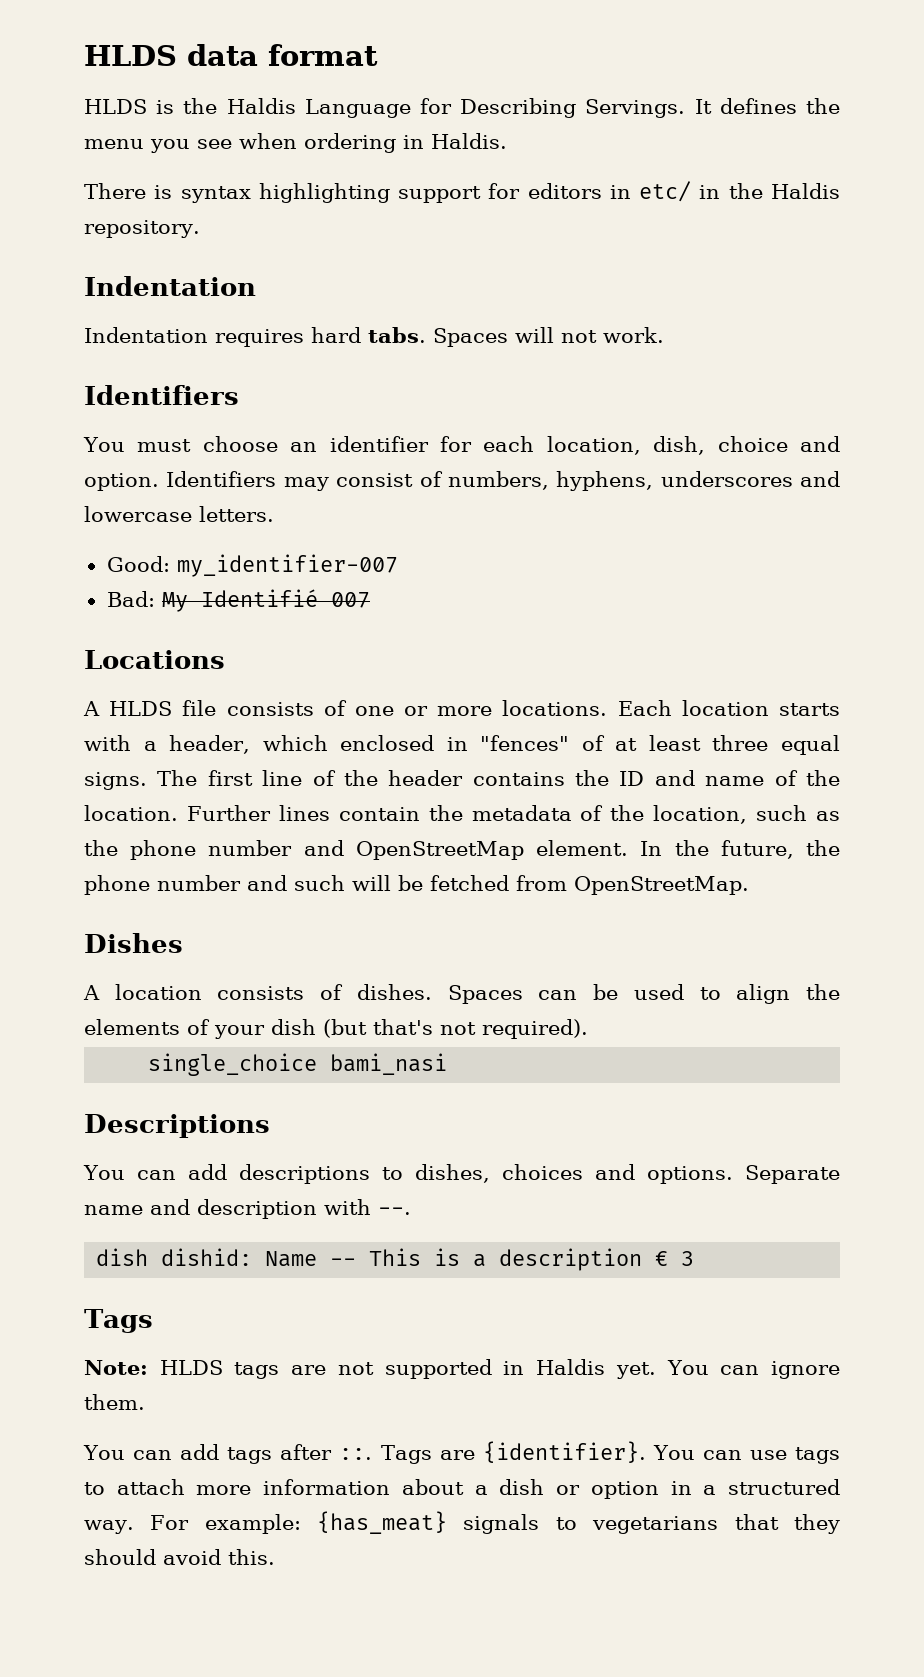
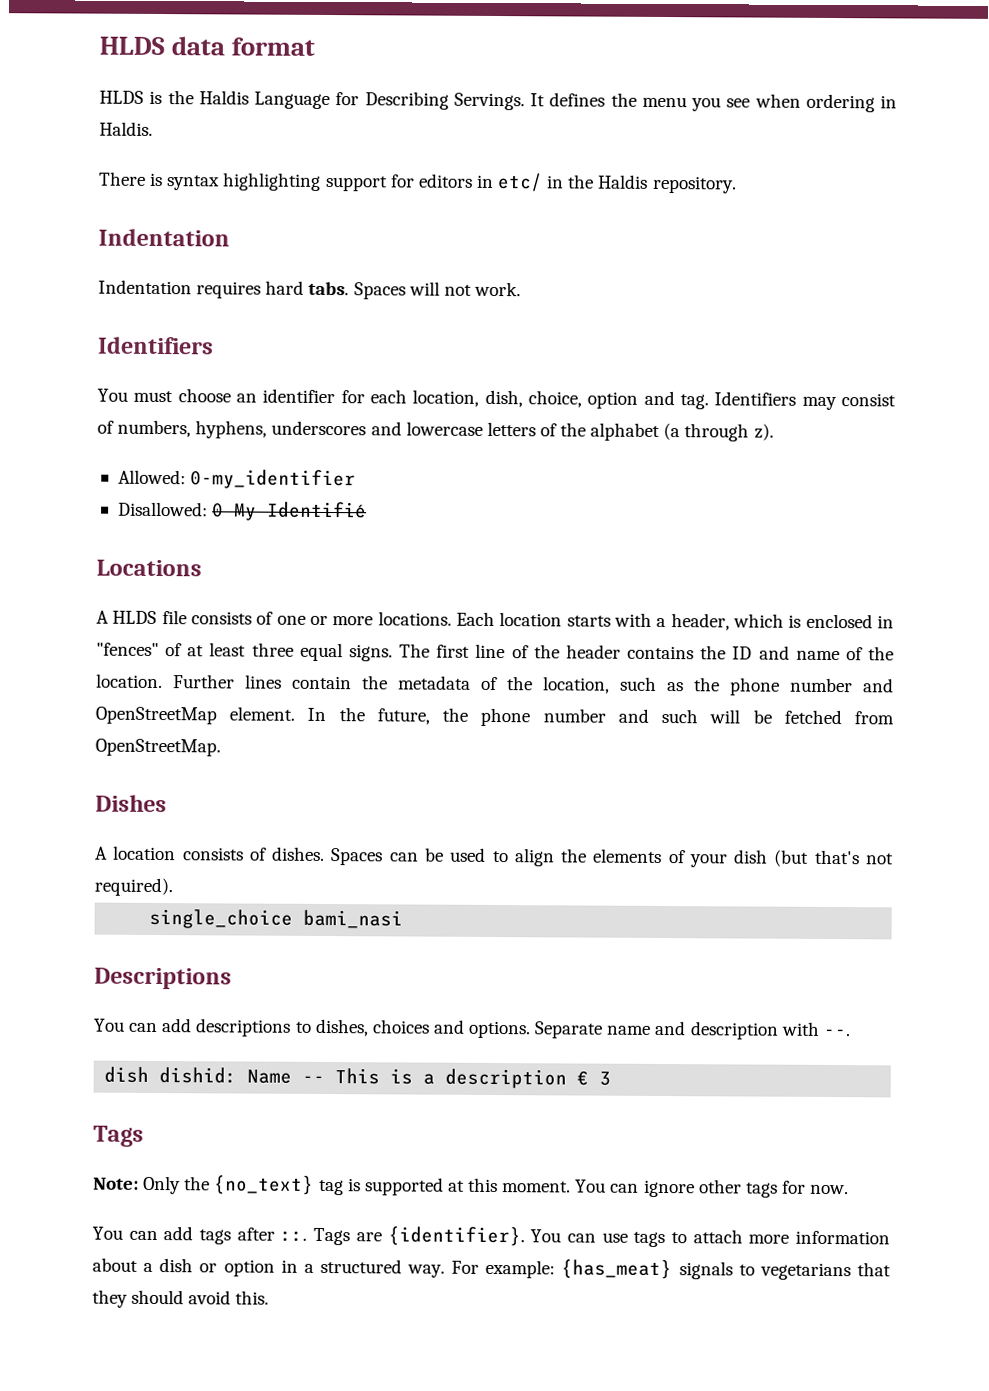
- You must choose an identifier for each location, dish, choice and option.
+ You must choose an identifier for each location, dish, choice, option and tag.
- Identifiers may consist of numbers, hyphens, underscores and lowercase letters.
- Good: my_identifier-007
- Bad: My Identifié 007
+ Identifiers may consist of numbers, hyphens, underscores and lowercase letters of the alphabet (a through z).
+ Allowed: 0-my_identifier
+ Disallowed: 0 My Identifié
- Each location starts with a header, which enclosed in "fences" of at least three equal signs.
+ Each location starts with a header, which is enclosed in "fences" of at least three equal signs.
- Note: HLDS tags are not supported in Haldis yet. You can ignore them.
+ Note: Only the {no_text} tag is supported at this moment. You can ignore other tags for now.

